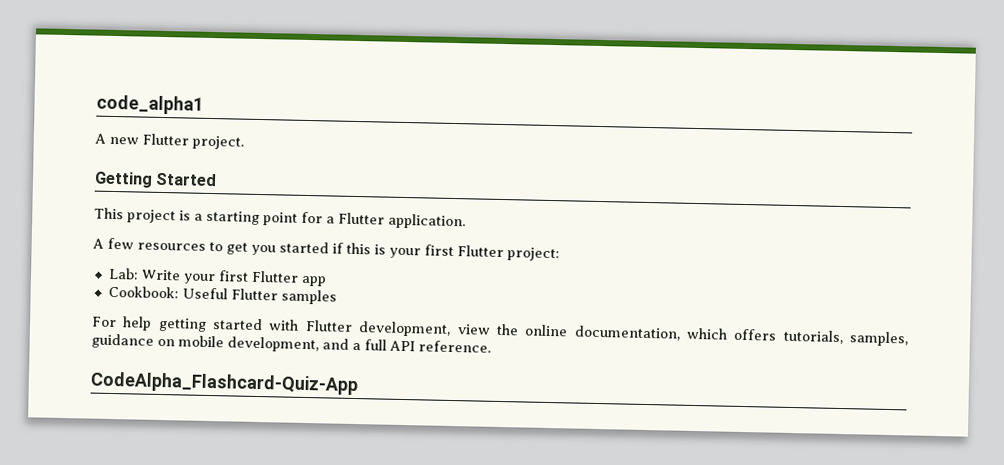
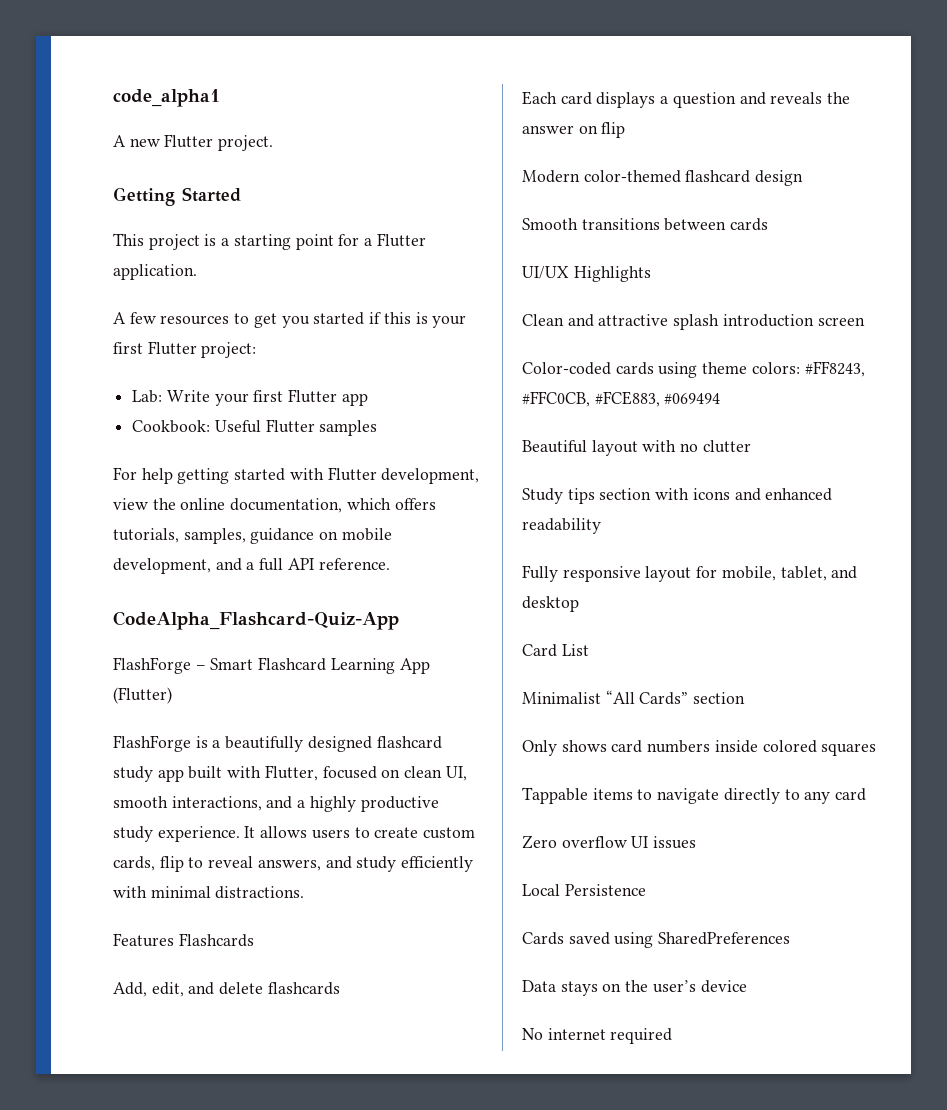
+ FlashForge – Smart Flashcard Learning App (Flutter)
+ FlashForge is a beautifully designed flashcard study app built with Flutter, focused on clean UI, smooth interactions, and a highly productive study experience. It allows users to create custom cards, flip to reveal answers, and study efficiently with minimal distractions.
+ Features Flashcards
+ Add, edit, and delete flashcards
+ Each card displays a question and reveals the answer on flip
+ Modern color-themed flashcard design
+ Smooth transitions between cards
+ UI/UX Highlights
+ Clean and attractive splash introduction screen
+ Color-coded cards using theme colors: #FF8243, #FFC0CB, #FCE883, #069494
+ Beautiful layout with no clutter
+ Study tips section with icons and enhanced readability
+ Fully responsive layout for mobile, tablet, and desktop
+ Card List
+ Minimalist “All Cards” section
+ Only shows card numbers inside colored squares
+ Tappable items to navigate directly to any card
+ Zero overflow UI issues
+ Local Persistence
+ Cards saved using SharedPreferences
+ Data stays on the user’s device
+ No internet required

